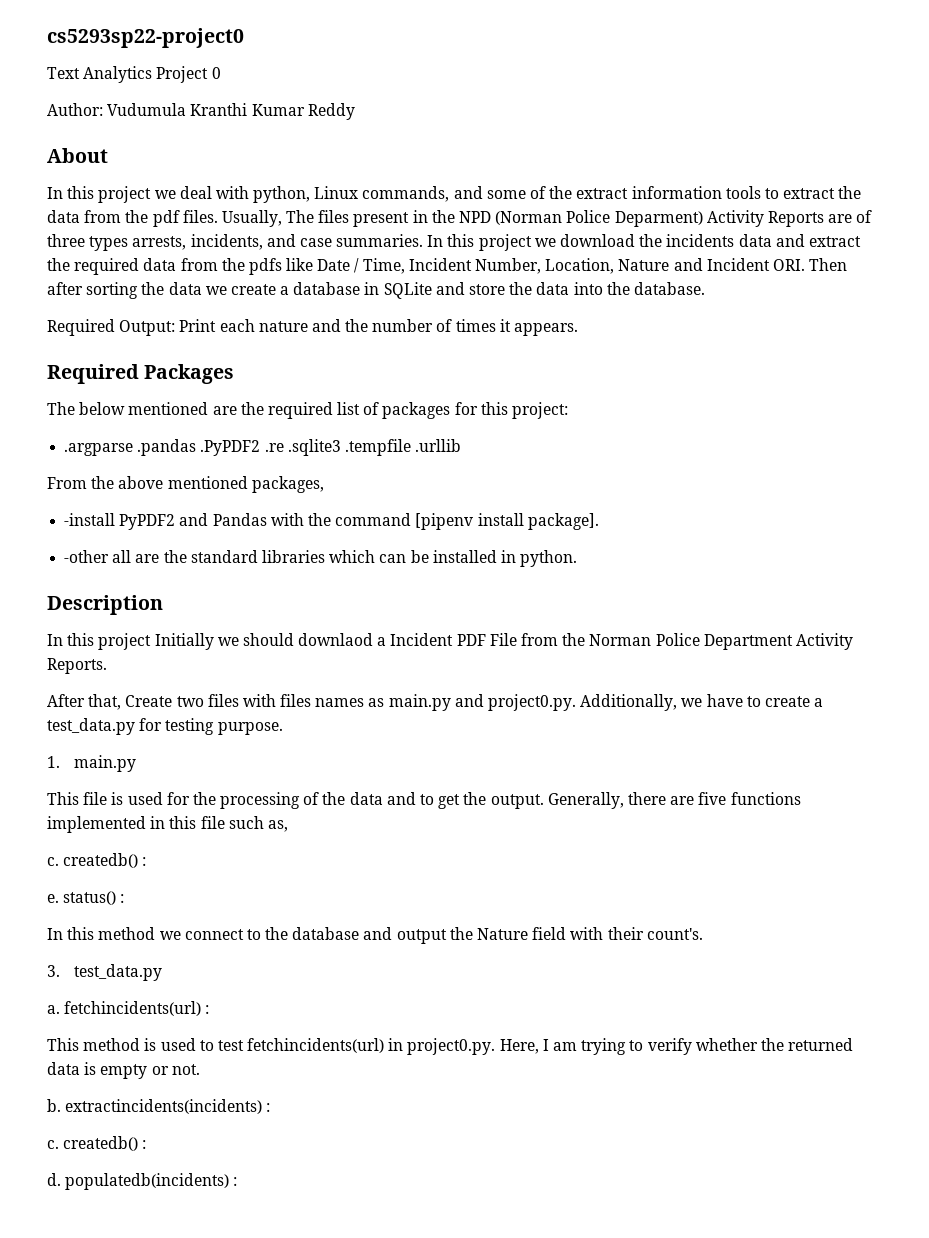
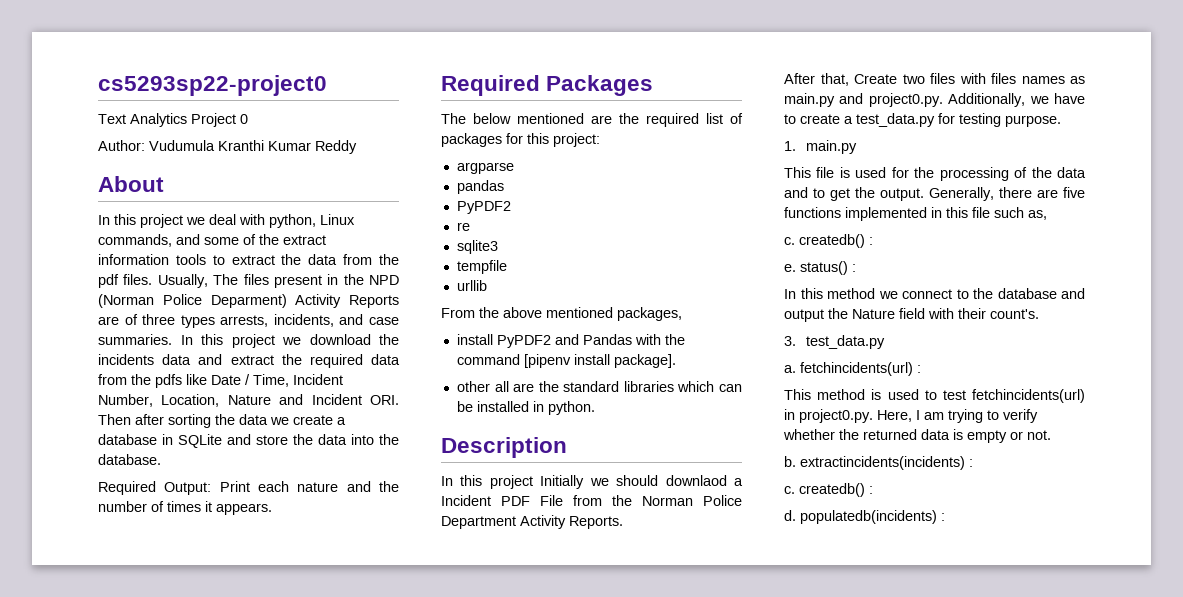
- .argparse .pandas .PyPDF2 .re .sqlite3 .tempfile .urllib
+ argparse
+ pandas
+ PyPDF2
+ re
+ sqlite3
+ tempfile
+ urllib
- -install PyPDF2 and Pandas with the command [pipenv install package].
+ install PyPDF2 and Pandas with the command [pipenv install package].
- -other all are the standard libraries which can be installed in python.
+ other all are the standard libraries which can be installed in python.

